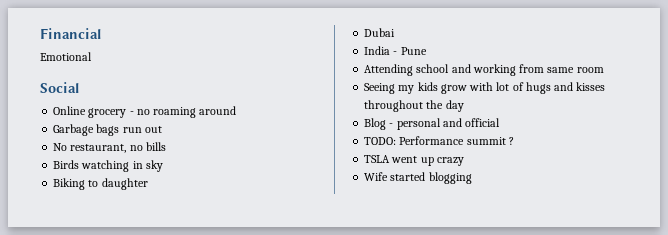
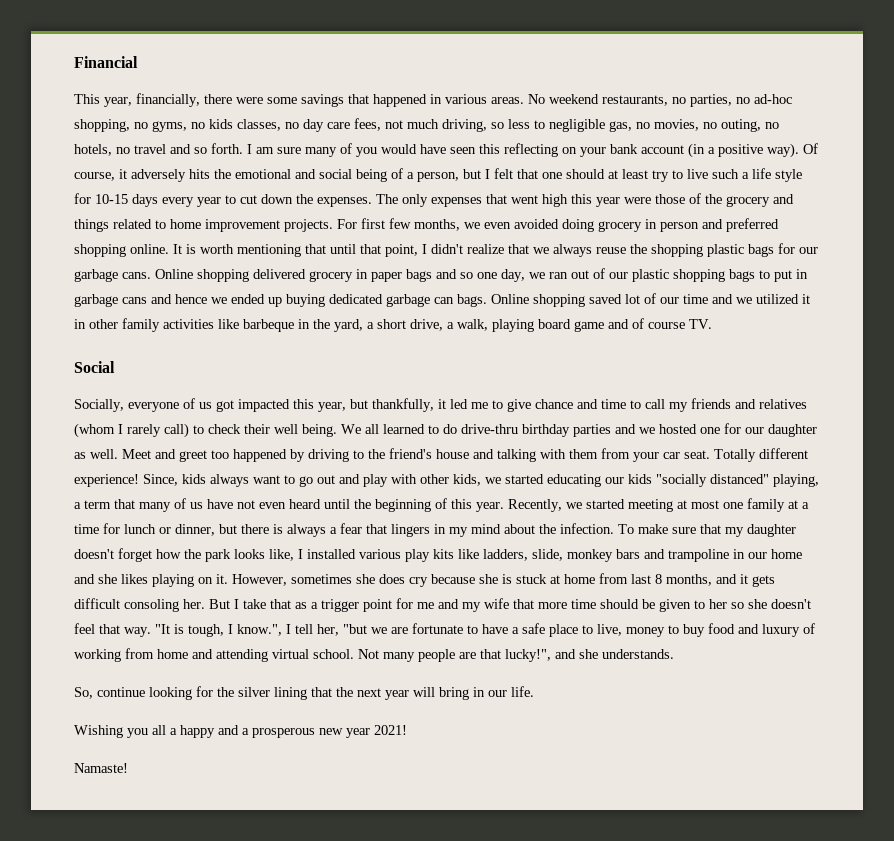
- Emotional
+ This year, financially, there were some savings that happened in various areas. No weekend restaurants, no parties, no ad-hoc shopping, no gyms, no kids classes, no day care fees, not much driving, so less to negligible gas, no movies, no outing, no hotels, no travel and so forth. I am sure many of you would have seen this reflecting on your bank account (in a positive way). Of course, it adversely hits the emotional and social being of a person, but I felt that one should at least try to live such a life style for 10-15 days every year to cut down the expenses. The only expenses that went high this year were those of the grocery and things related to home improvement projects. For first few months, we even avoided doing grocery in person and preferred shopping online. It is worth mentioning that until that point, I didn't realize that we always reuse the shopping plastic bags for our garbage cans. Online shopping delivered grocery in paper bags and so one day, we ran out of our plastic shopping bags to put in garbage cans and hence we ended up buying dedicated garbage can bags. Online shopping saved lot of our time and we utilized it in other family activities like barbeque in the yard, a short drive, a walk, playing board game and of course TV.
  Social
- Online grocery - no roaming around
- Garbage bags run out
- No restaurant, no bills
- Birds watching in sky
- Biking to daughter
- Dubai
- India - Pune
- Attending school and working from same room
- Seeing my kids grow with lot of hugs and kisses throughout the day
- Blog - personal and official
- TODO: Performance summit ?
- TSLA went up crazy
- Wife started blogging
+ Socially, everyone of us got impacted this year, but thankfully, it led me to give chance and time to call my friends and relatives (whom I rarely call) to check their well being. We all learned to do drive-thru birthday parties and we hosted one for our daughter as well. Meet and greet too happened by driving to the friend's house and talking with them from your car seat. Totally different experience! Since, kids always want to go out and play with other kids, we started educating our kids "socially distanced" playing, a term that many of us have not even heard until the beginning of this year. Recently, we started meeting at most one family at a time for lunch or dinner, but there is always a fear that lingers in my mind about the infection. To make sure that my daughter doesn't forget how the park looks like, I installed various play kits like ladders, slide, monkey bars and trampoline in our home and she likes playing on it. However, sometimes she does cry because she is stuck at home from last 8 months, and it gets difficult consoling her. But I take that as a trigger point for me and my wife that more time should be given to her so she doesn't feel that way. "It is tough, I know.", I tell her, "but we are fortunate to have a safe place to live, money to buy food and luxury of working from home and attending virtual school. Not many people are that lucky!", and she understands.
+ So, continue looking for the silver lining that the next year will bring in our life.
+ Wishing you all a happy and a prosperous new year 2021!
+ Namaste!

